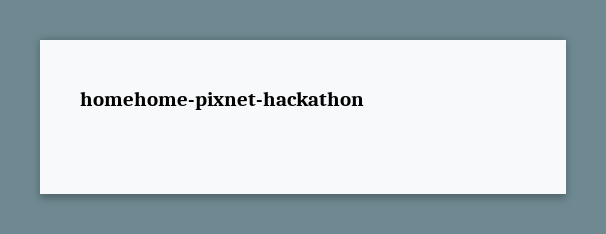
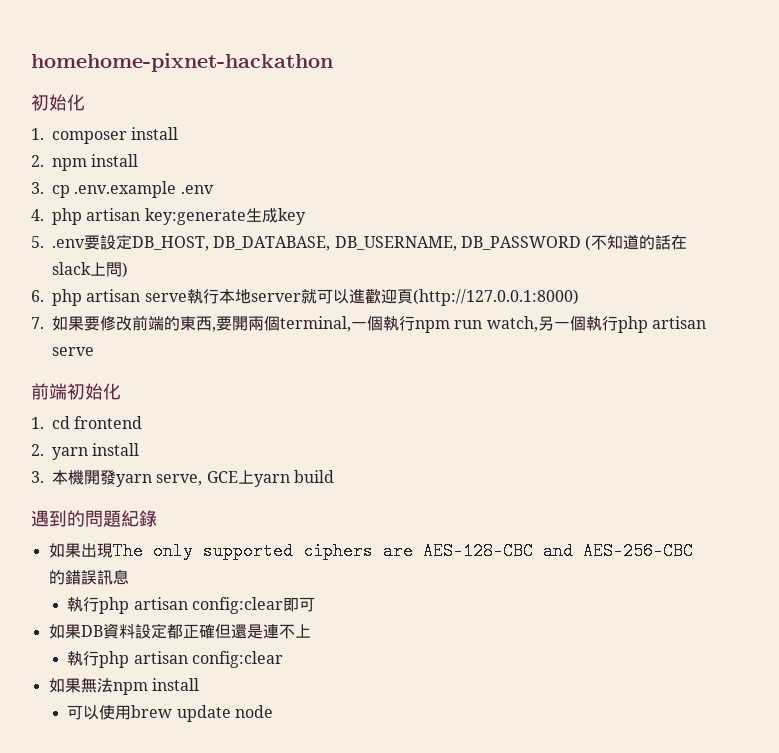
  homehome-pixnet-hackathon
+ 初始化
+ 1. composer install
+ 2. npm install
+ 3. cp .env.example .env
+ 4. php artisan key:generate生成key
+ 5. .env要設定DB_HOST, DB_DATABASE, DB_USERNAME, DB_PASSWORD (不知道的話在slack上問)
+ 6. php artisan serve執行本地server就可以進歡迎頁(http://127.0.0.1:8000)
+ 7.如果要修改前端的東西,要開兩個terminal,一個執行npm run watch,另一個執行php artisan serve
+ 前端初始化
+ 1. cd frontend
+ 2. yarn install
+ 3.本機開發yarn serve, GCE上yarn build
+ 遇到的問題紀錄
+ 如果出現The only supported ciphers are AES-128-CBC and AES-256-CBC的錯誤訊息
+ 執行php artisan config:clear即可
+ 如果DB資料設定都正確但還是連不上
+ 執行php artisan config:clear
+ 如果無法npm install
+ 可以使用brew update node

